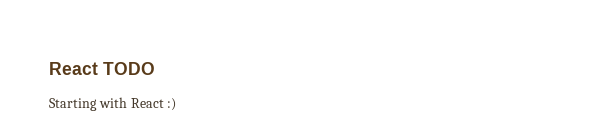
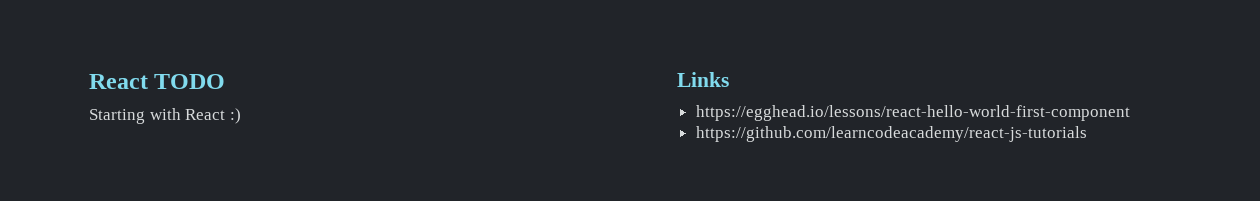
+ Links
+ https://egghead.io/lessons/react-hello-world-first-component
+ https://github.com/learncodeacademy/react-js-tutorials

